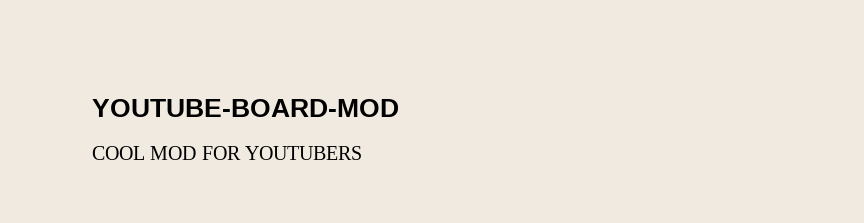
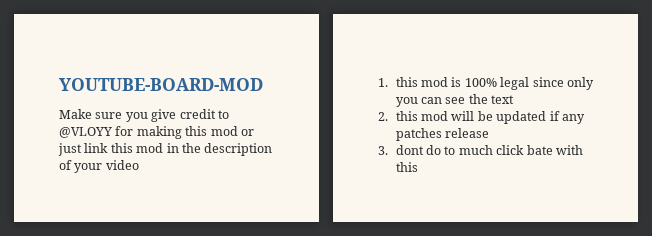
- COOL MOD FOR YOUTUBERS
+ Make sure you give credit to @VLOYY for making this mod or just link this mod in the description of your video
+ 1. this mod is 100% legal since only you can see the text
+ 2. this mod will be updated if any patches release
+ 3. dont do to much click bate with this

